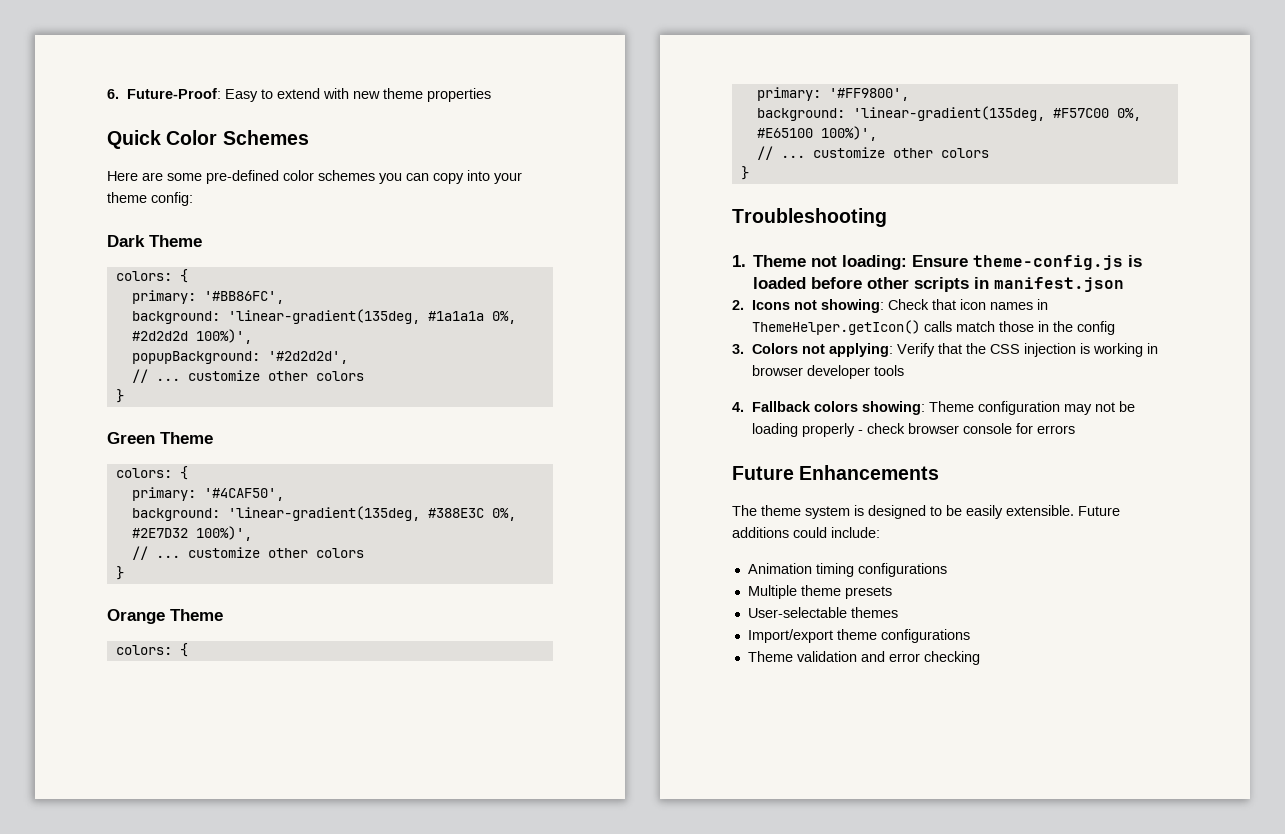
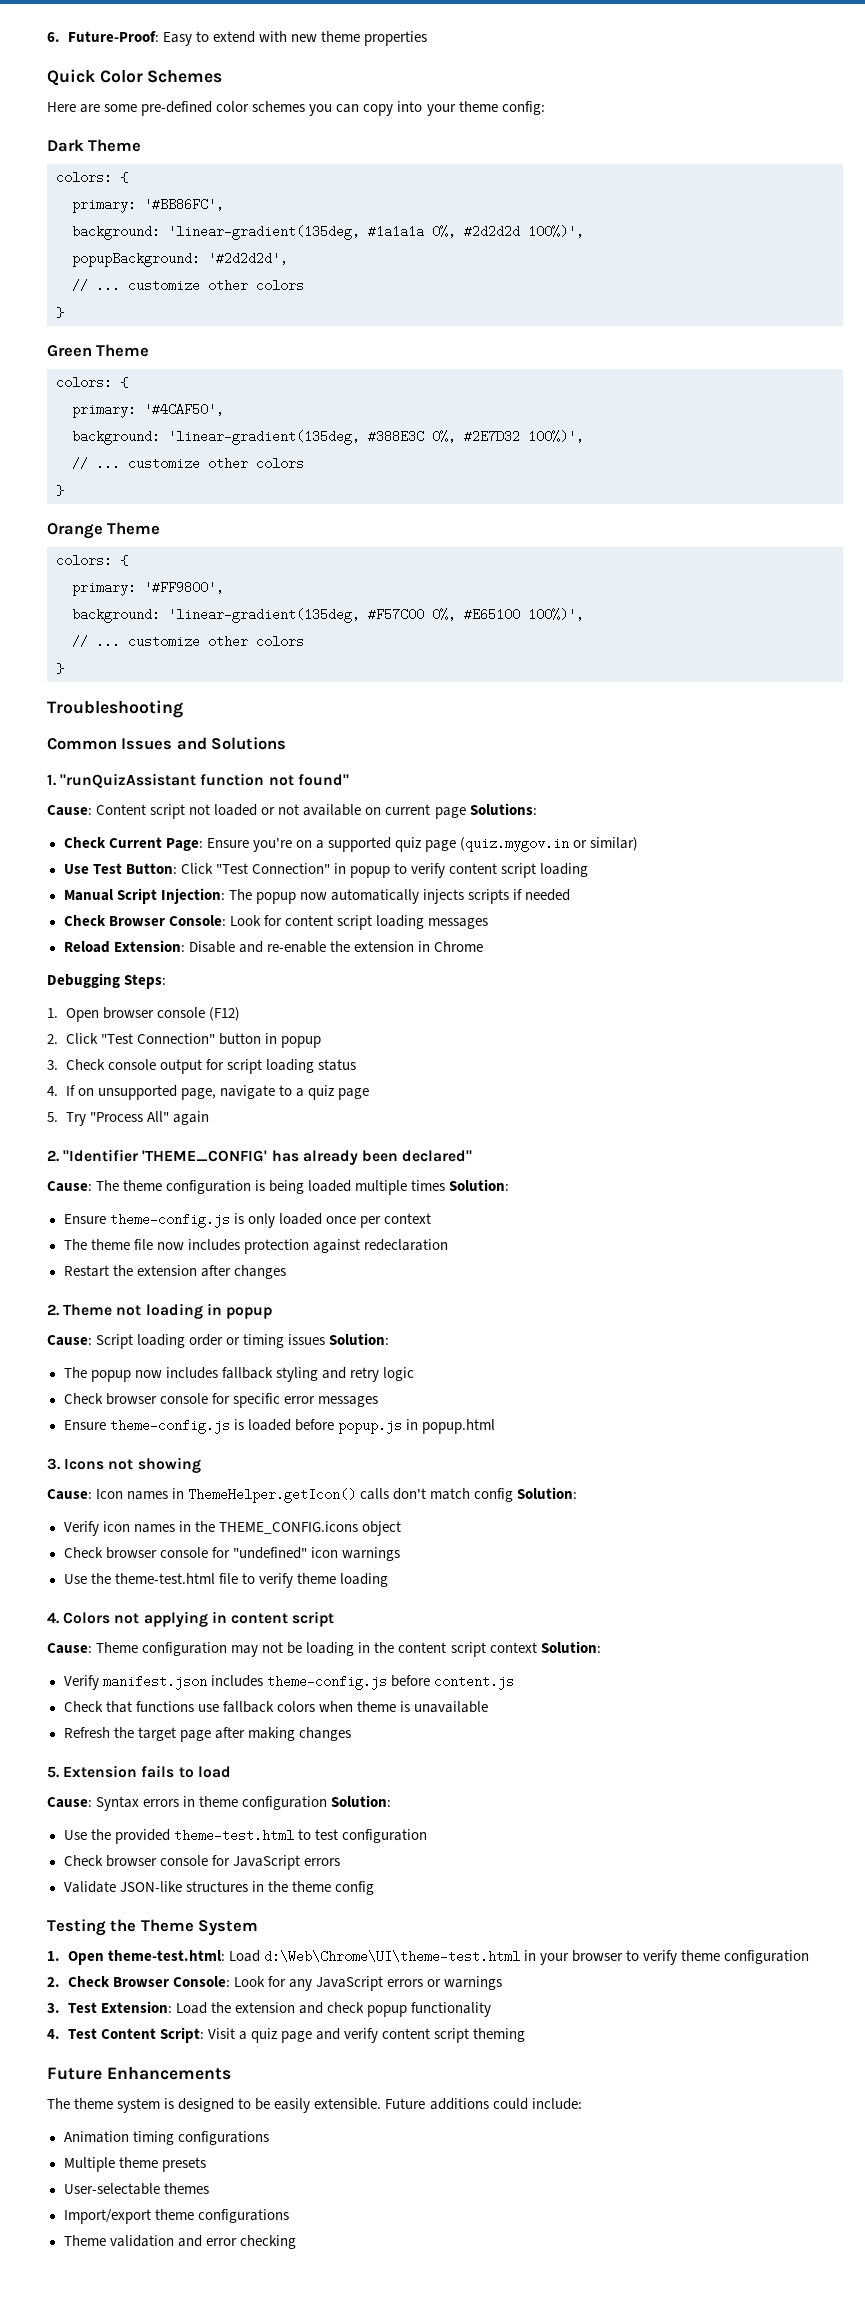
- 1. Theme not loading: Ensure theme-config.js is loaded before other scripts in manifest.json
- 2. Icons not showing: Check that icon names in ThemeHelper.getIcon() calls match those in the config
- 3. Colors not applying: Verify that the CSS injection is working in browser developer tools
- 4. Fallback colors showing: Theme configuration may not be loading properly - check browser console for errors
+ Common Issues and Solutions
+ 1. "runQuizAssistant function not found"
+ Cause: Content script not loaded or not available on current page Solutions:
+ Check Current Page: Ensure you're on a supported quiz page (quiz.mygov.in or similar)
+ Use Test Button: Click "Test Connection" in popup to verify content script loading
+ Manual Script Injection: The popup now automatically injects scripts if needed
+ Check Browser Console: Look for content script loading messages
+ Reload Extension: Disable and re-enable the extension in Chrome
+ Debugging Steps:
+ 1. Open browser console (F12)
+ 2. Click "Test Connection" button in popup
+ 3. Check console output for script loading status
+ 4. If on unsupported page, navigate to a quiz page
+ 5. Try "Process All" again
+ 2. "Identifier 'THEME_CONFIG' has already been declared"
+ Cause: The theme configuration is being loaded multiple times Solution:
+ Ensure theme-config.js is only loaded once per context
+ The theme file now includes protection against redeclaration
+ Restart the extension after changes
+ 2. Theme not loading in popup
+ Cause: Script loading order or timing issues Solution:
+ The popup now includes fallback styling and retry logic
+ Check browser console for specific error messages
+ Ensure theme-config.js is loaded before popup.js in popup.html
+ 3. Icons not showing
+ Cause: Icon names in ThemeHelper.getIcon() calls don't match config Solution:
+ Verify icon names in the THEME_CONFIG.icons object
+ Check browser console for "undefined" icon warnings
+ Use the theme-test.html file to verify theme loading
+ 4. Colors not applying in content script
+ Cause: Theme configuration may not be loading in the content script context Solution:
+ Verify manifest.json includes theme-config.js before content.js
+ Check that functions use fallback colors when theme is unavailable
+ Refresh the target page after making changes
+ 5. Extension fails to load
+ Cause: Syntax errors in theme configuration Solution:
+ Use the provided theme-test.html to test configuration
+ Check browser console for JavaScript errors
+ Validate JSON-like structures in the theme config
+ Testing the Theme System
+ 1. Open theme-test.html: Load d:\Web\Chrome\UI\theme-test.html in your browser to verify theme configuration
+ 2. Check Browser Console: Look for any JavaScript errors or warnings
+ 3. Test Extension: Load the extension and check popup functionality
+ 4. Test Content Script: Visit a quiz page and verify content script theming

